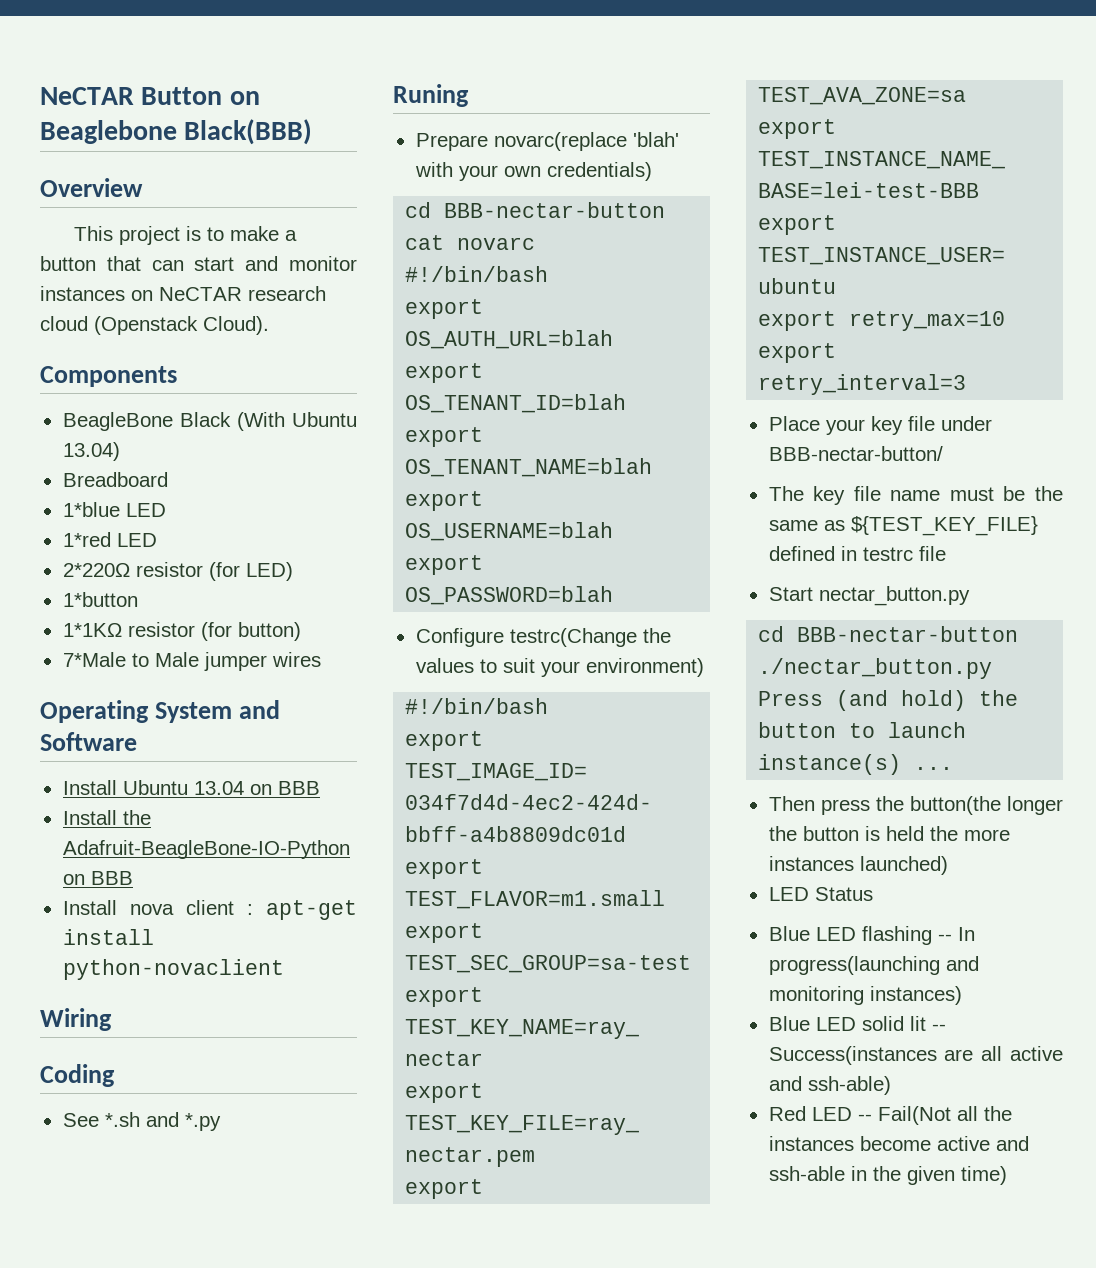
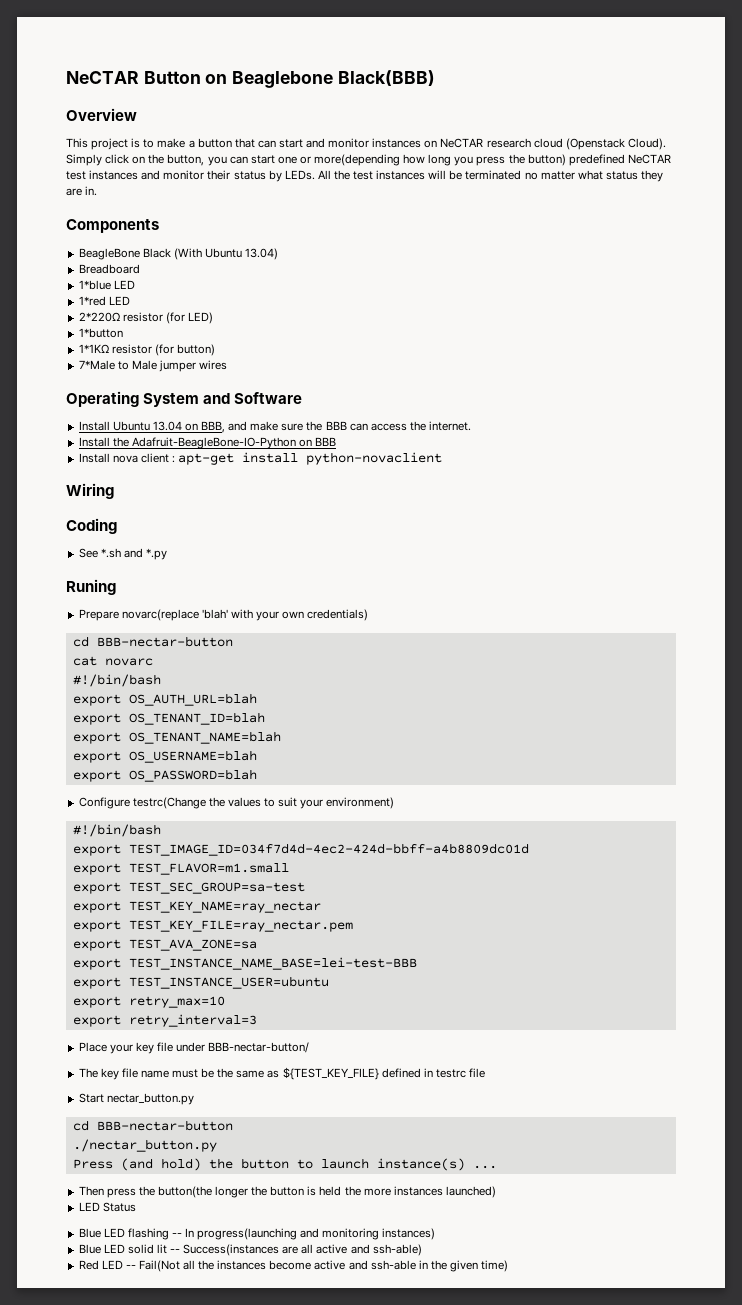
+ Simply click on the button, you can start one or more(depending how long you press the button) predefined NeCTAR test instances and monitor their status by LEDs. All the test instances will be terminated no matter what status they are in.
- Install Ubuntu 13.04 on BBB
+ Install Ubuntu 13.04 on BBB, and make sure the BBB can access the internet.

